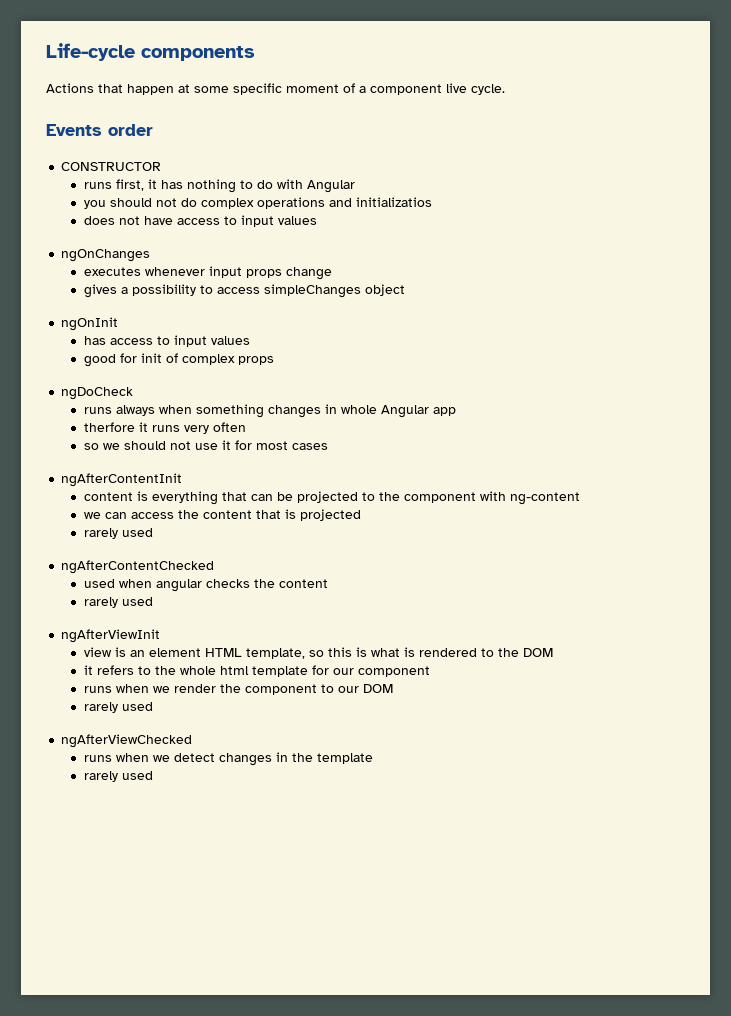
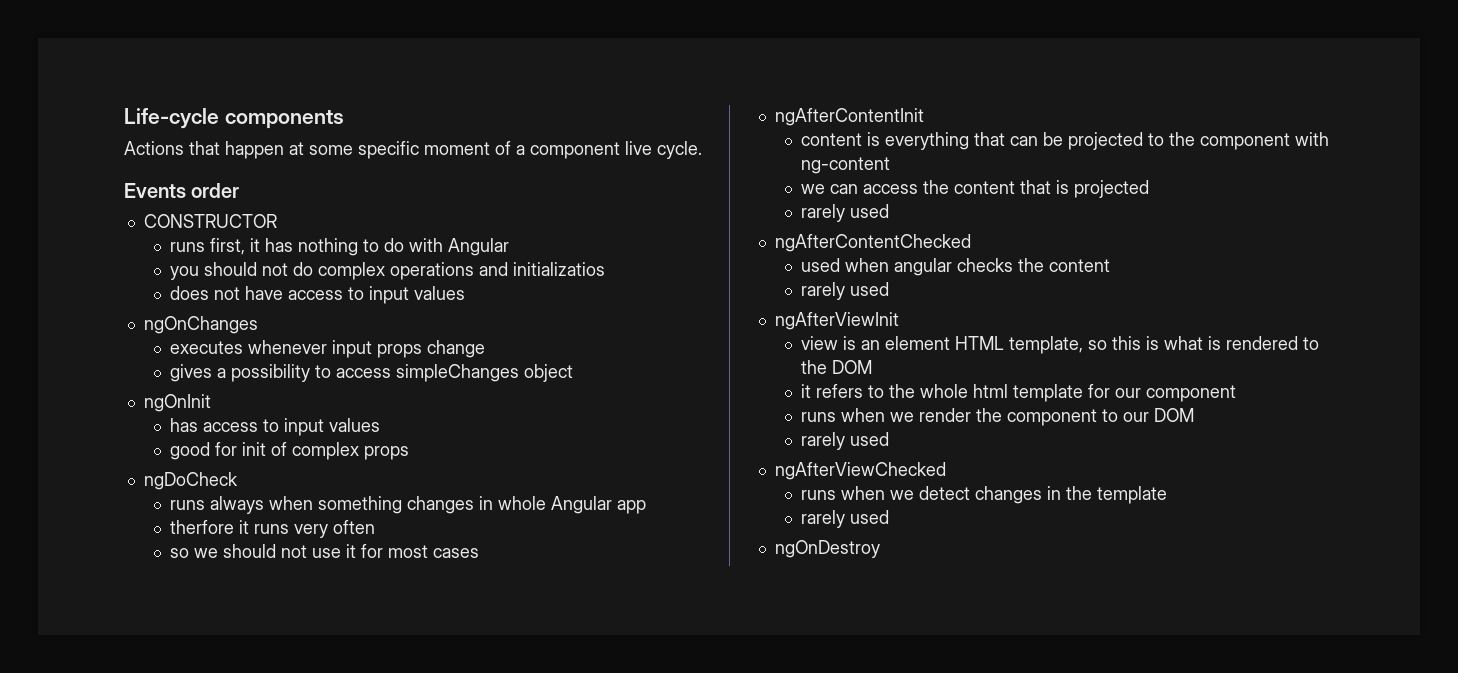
+ ngOnDestroy

